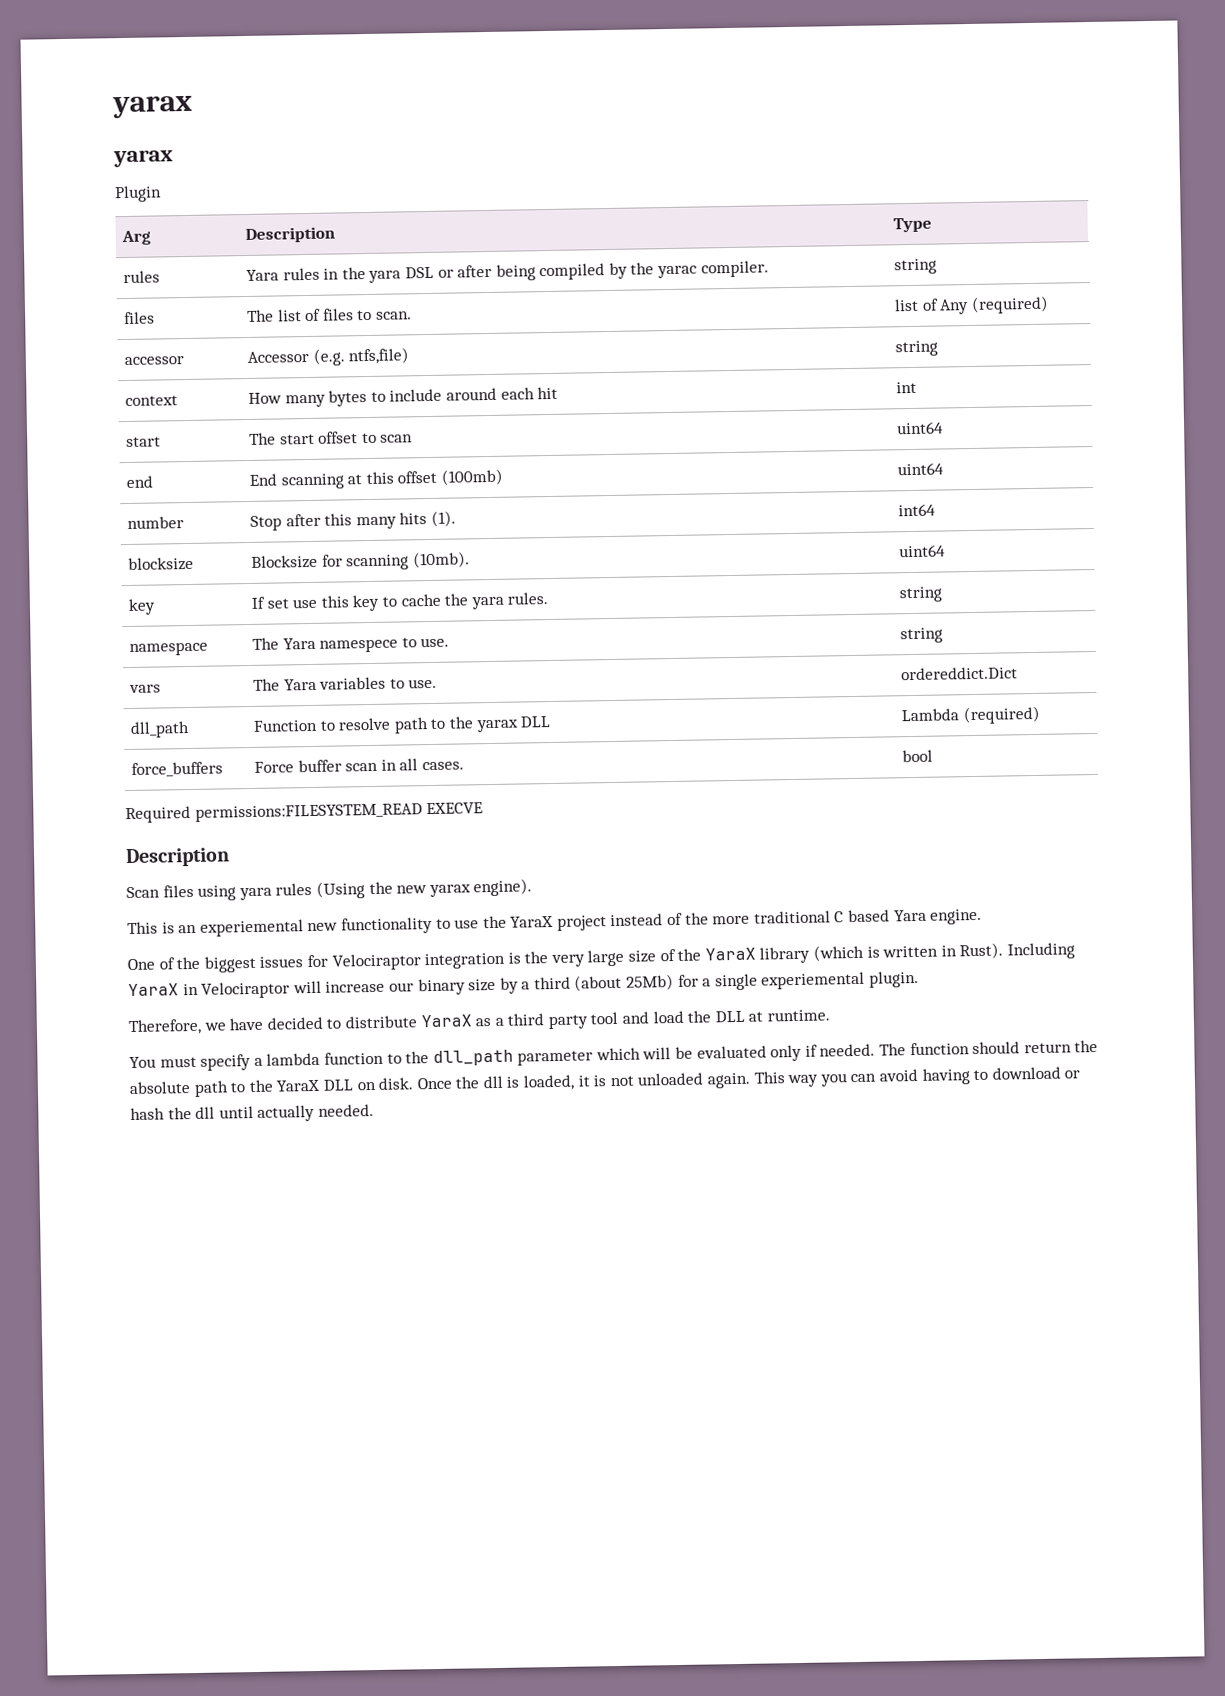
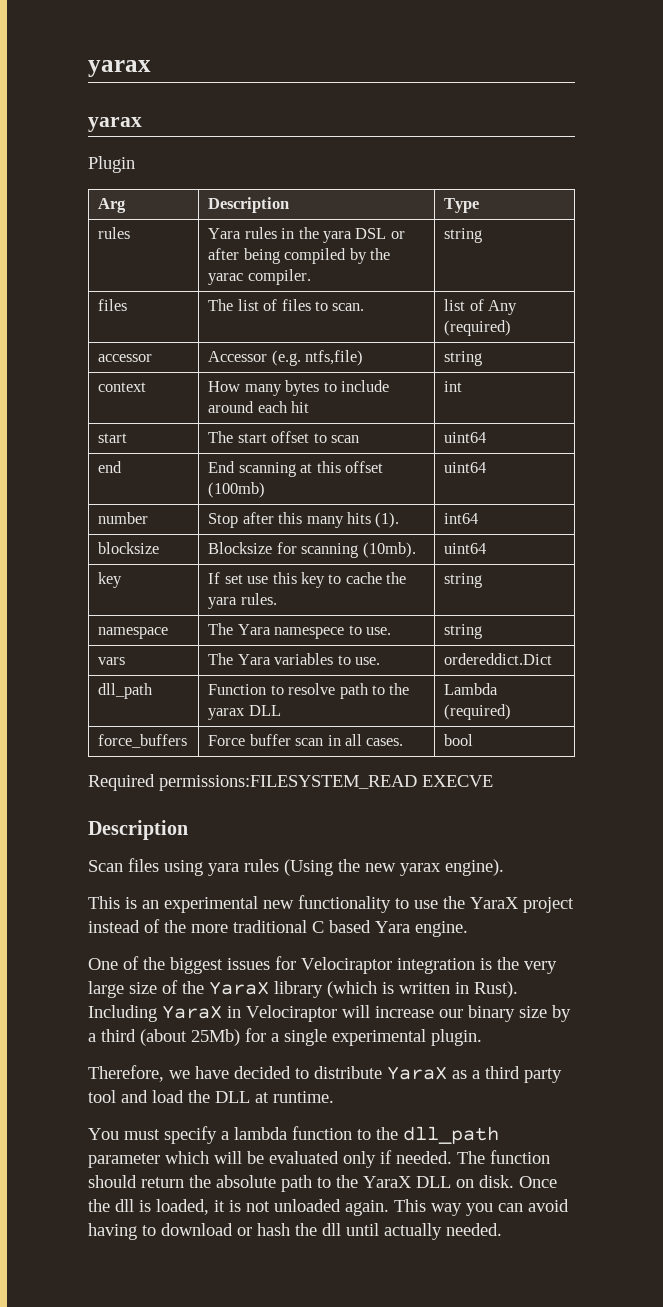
- This is an experiemental new functionality to use the YaraX project instead of the more traditional C based Yara engine.
+ This is an experimental new functionality to use the YaraX project instead of the more traditional C based Yara engine.
- Including YaraX in Velociraptor will increase our binary size by a third (about 25Mb) for a single experiemental plugin.
+ Including YaraX in Velociraptor will increase our binary size by a third (about 25Mb) for a single experimental plugin.

